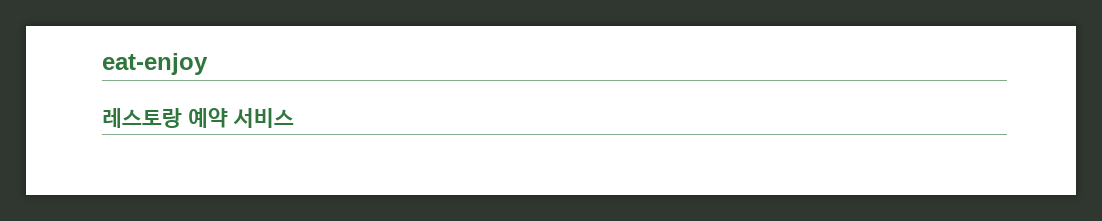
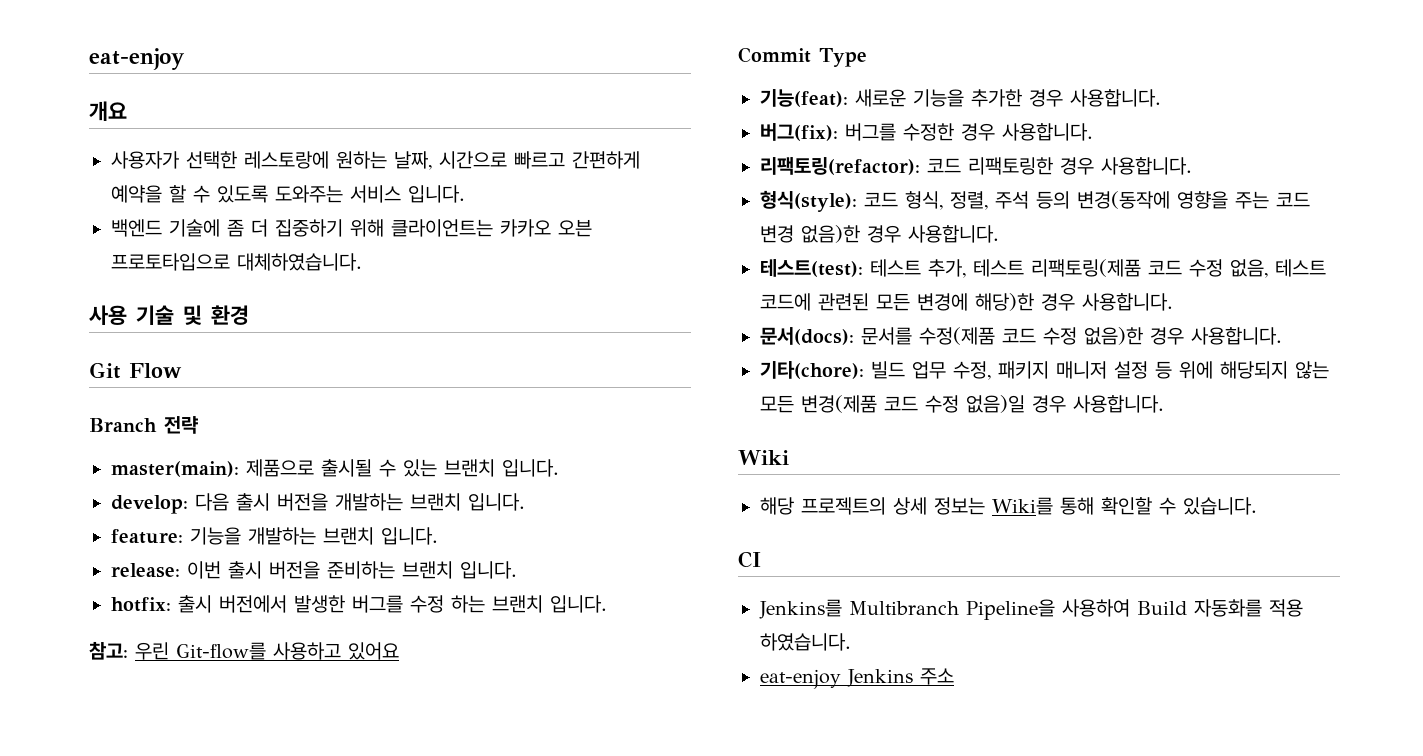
- 레스토랑 예약 서비스
+ 개요
+ 사용자가 선택한 레스토랑에 원하는 날짜, 시간으로 빠르고 간편하게 예약을 할 수 있도록 도와주는 서비스 입니다.
+ 백엔드 기술에 좀 더 집중하기 위해 클라이언트는 카카오 오븐 프로토타입으로 대체하였습니다.
+ 사용 기술 및 환경
+ Git Flow
+ Branch 전략
+ master(main): 제품으로 출시될 수 있는 브랜치 입니다.
+ develop: 다음 출시 버전을 개발하는 브랜치 입니다.
+ feature: 기능을 개발하는 브랜치 입니다.
+ release: 이번 출시 버전을 준비하는 브랜치 입니다.
+ hotfix: 출시 버전에서 발생한 버그를 수정 하는 브랜치 입니다.
+ 참고: 우린 Git-flow를 사용하고 있어요
+ Commit Type
+ 기능(feat): 새로운 기능을 추가한 경우 사용합니다.
+ 버그(fix): 버그를 수정한 경우 사용합니다.
+ 리팩토링(refactor): 코드 리팩토링한 경우 사용합니다.
+ 형식(style): 코드 형식, 정렬, 주석 등의 변경(동작에 영향을 주는 코드 변경 없음)한 경우 사용합니다.
+ 테스트(test): 테스트 추가, 테스트 리팩토링(제품 코드 수정 없음, 테스트 코드에 관련된 모든 변경에 해당)한 경우 사용합니다.
+ 문서(docs): 문서를 수정(제품 코드 수정 없음)한 경우 사용합니다.
+ 기타(chore): 빌드 업무 수정, 패키지 매니저 설정 등 위에 해당되지 않는 모든 변경(제품 코드 수정 없음)일 경우 사용합니다.
+ Wiki
+ 해당 프로젝트의 상세 정보는 Wiki를 통해 확인할 수 있습니다.
+ CI
+ Jenkins를 Multibranch Pipeline을 사용하여 Build 자동화를 적용 하였습니다.
+ eat-enjoy Jenkins 주소

